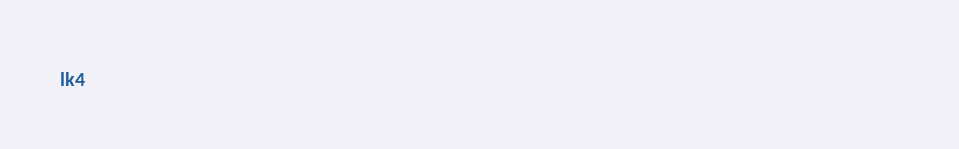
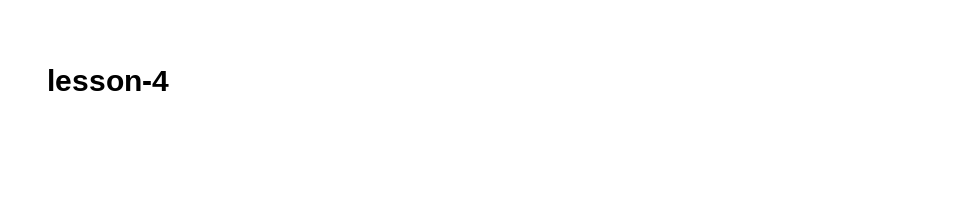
- lk4
+ lesson-4

